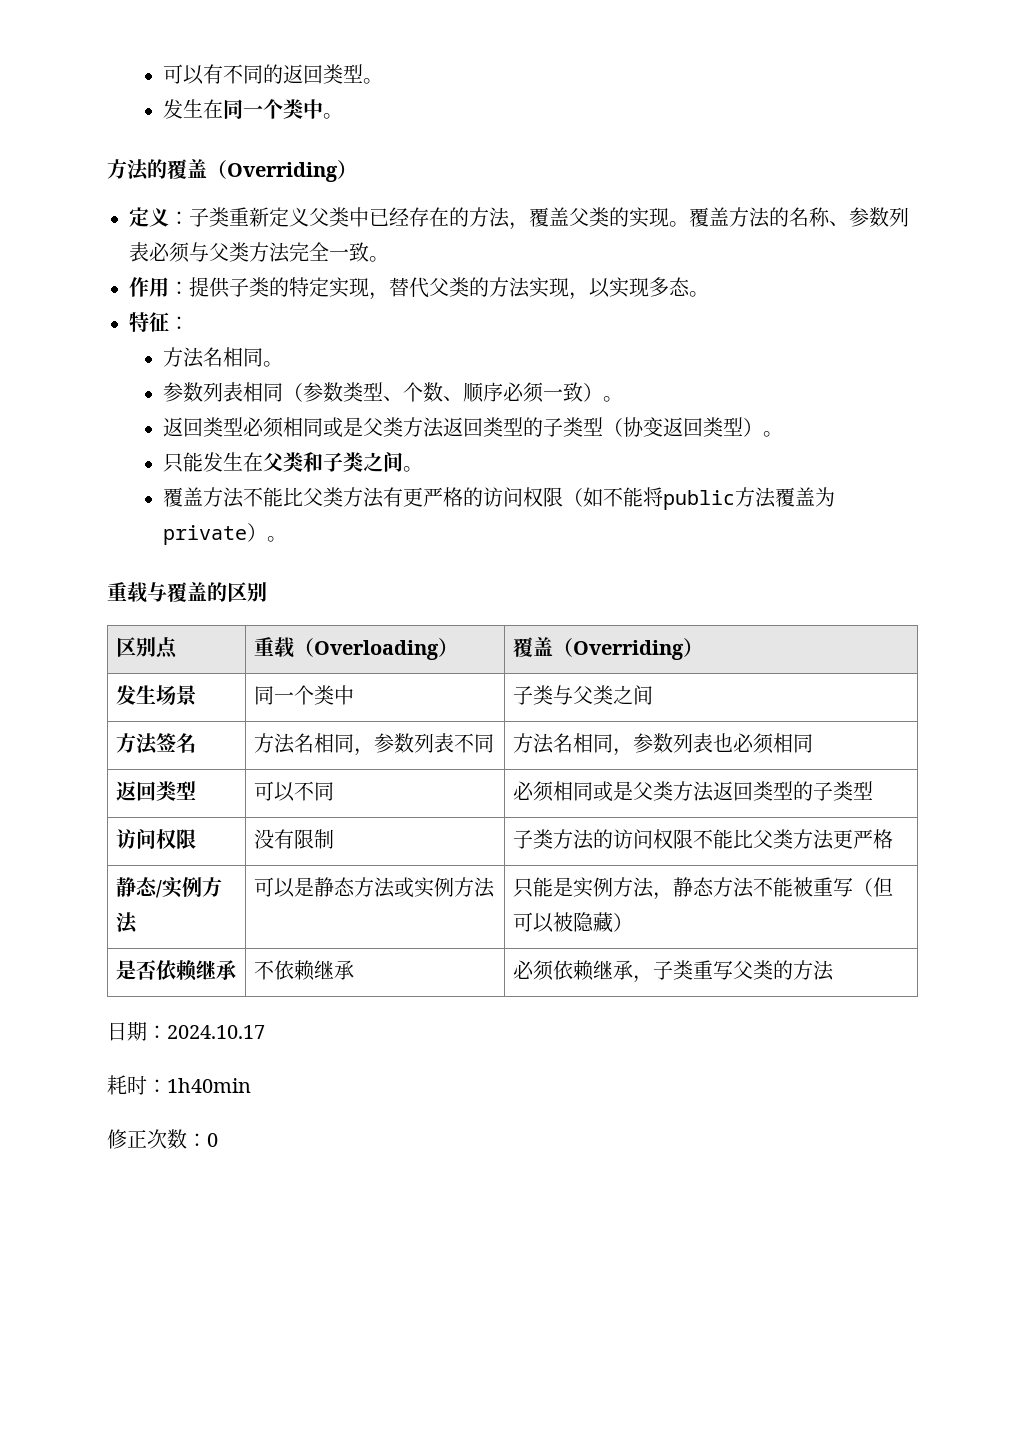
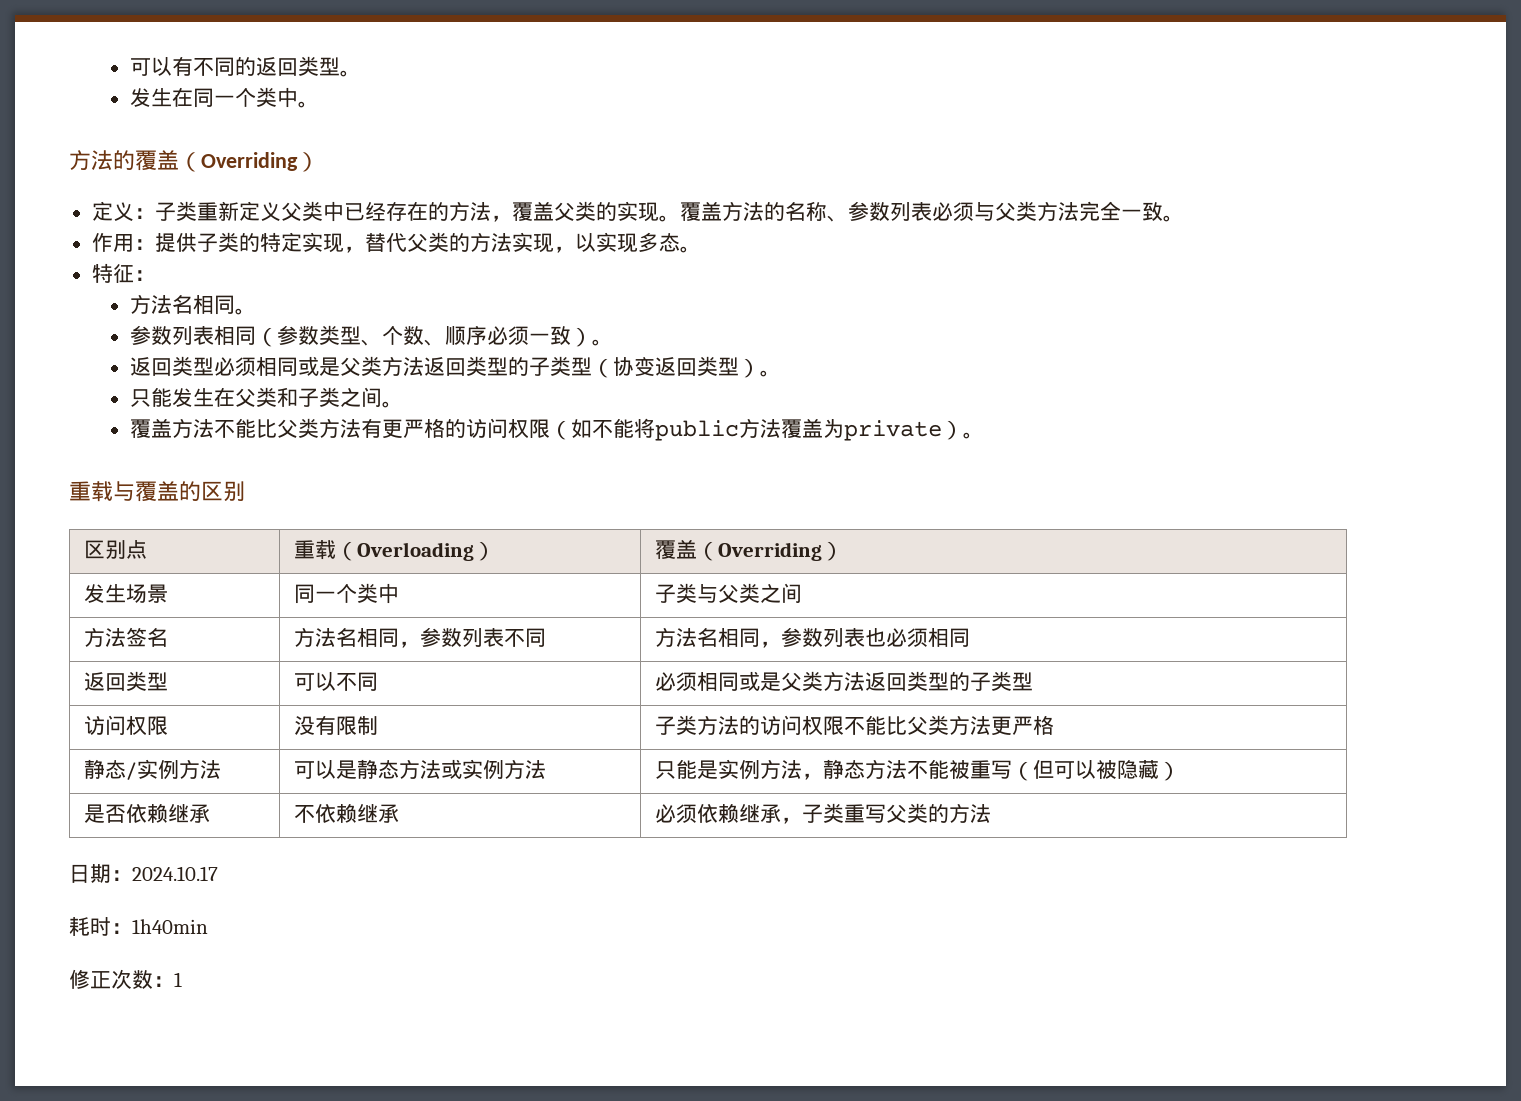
- 修正次数：0
+ 修正次数：1

